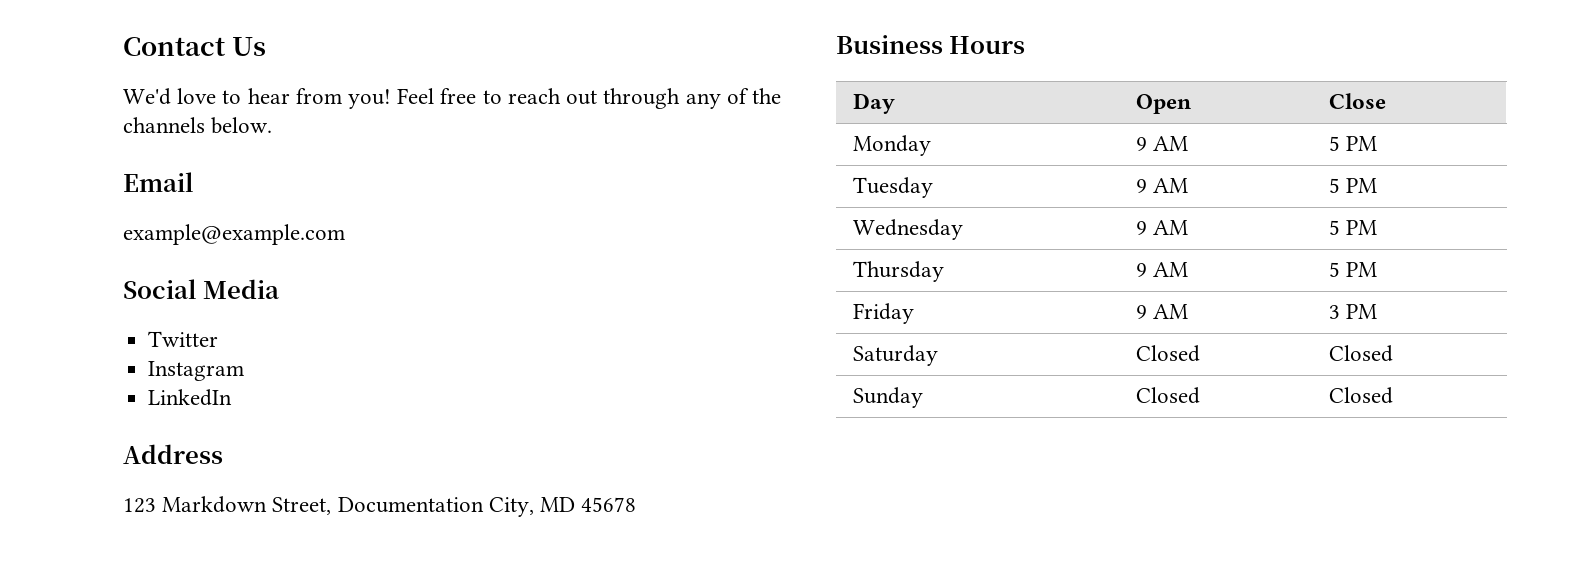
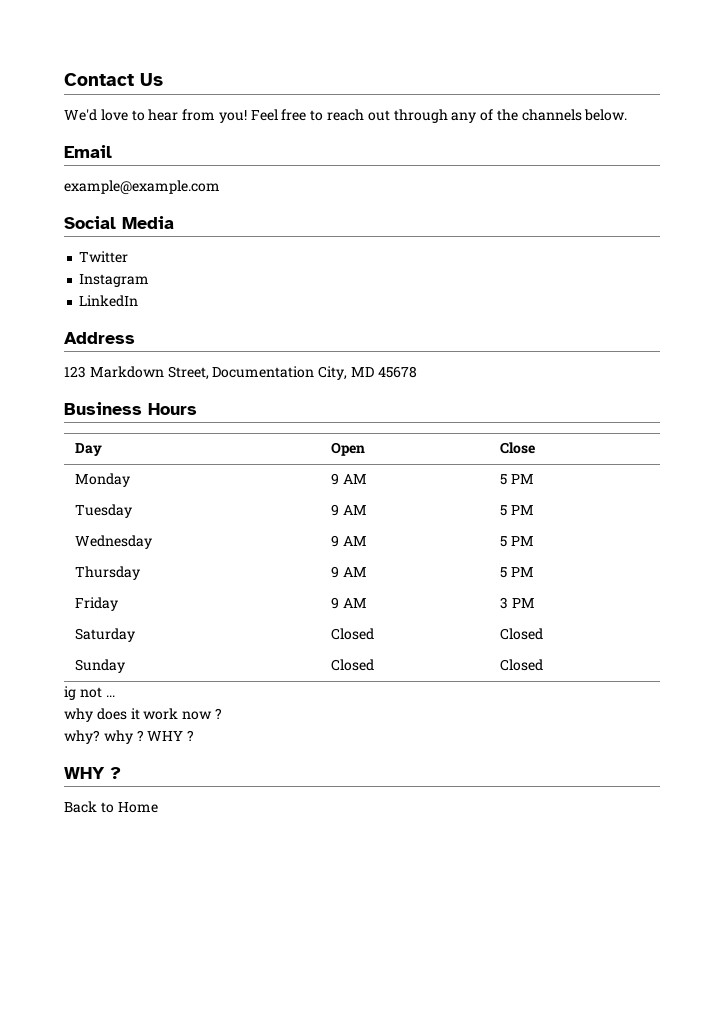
+ ig not ...
+ why does it work now ?
+ why? why ? WHY ?
+ WHY ?
+ Back to Home

